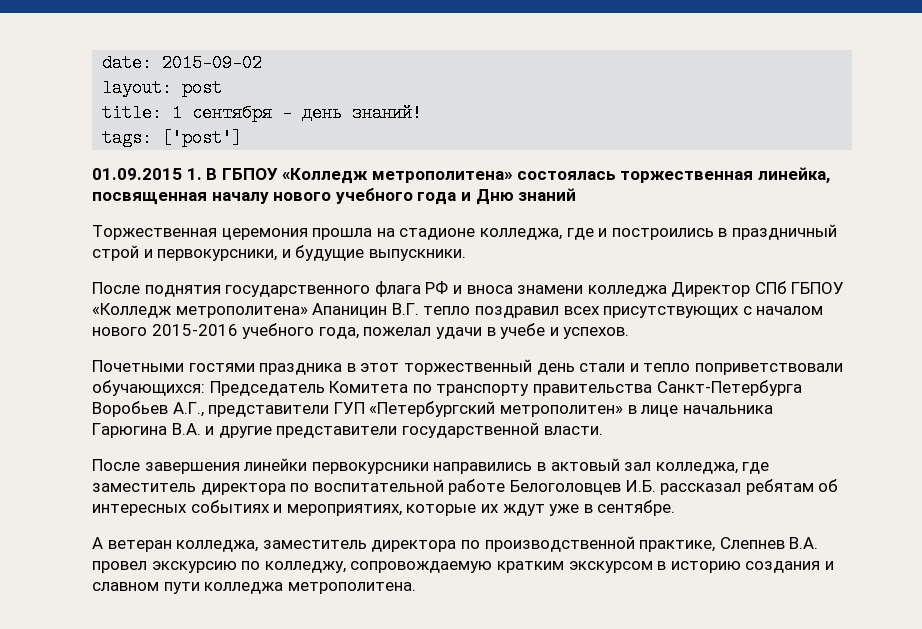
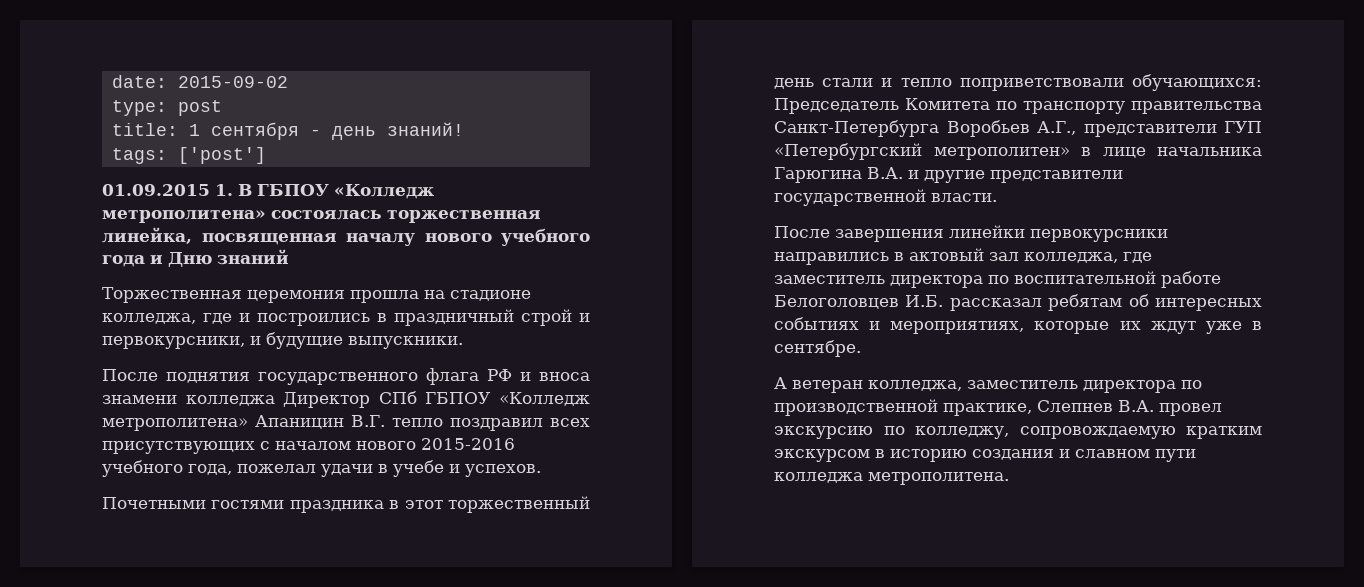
- layout: post
+ type: post

